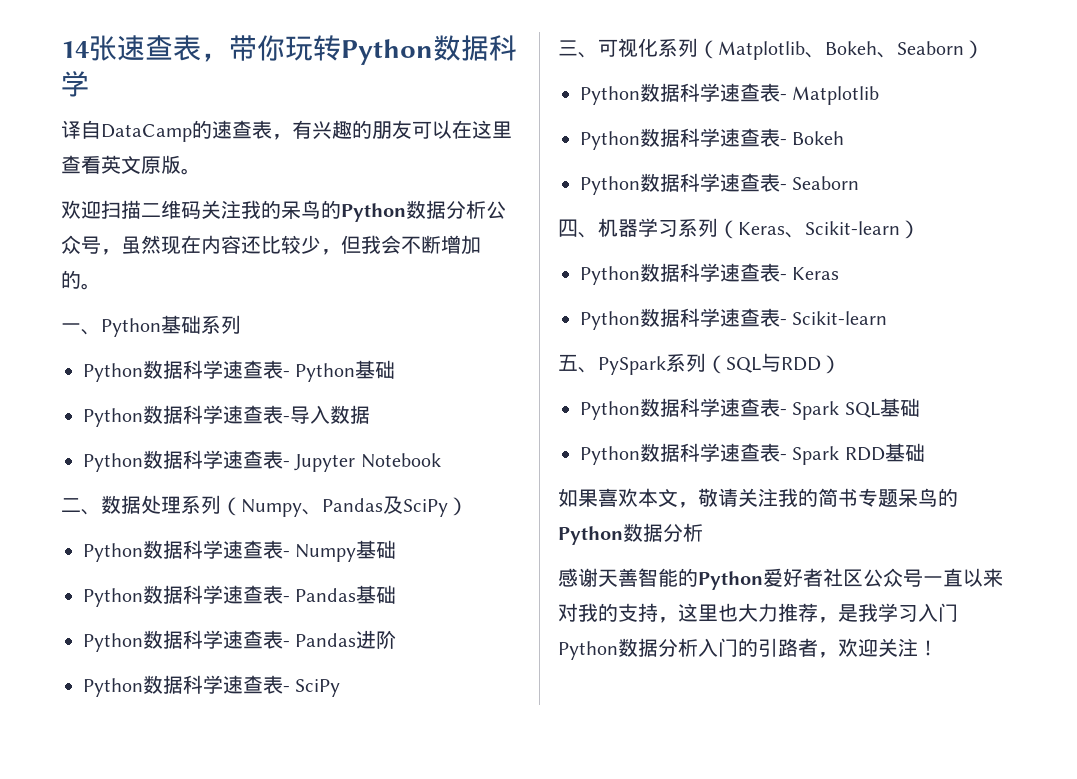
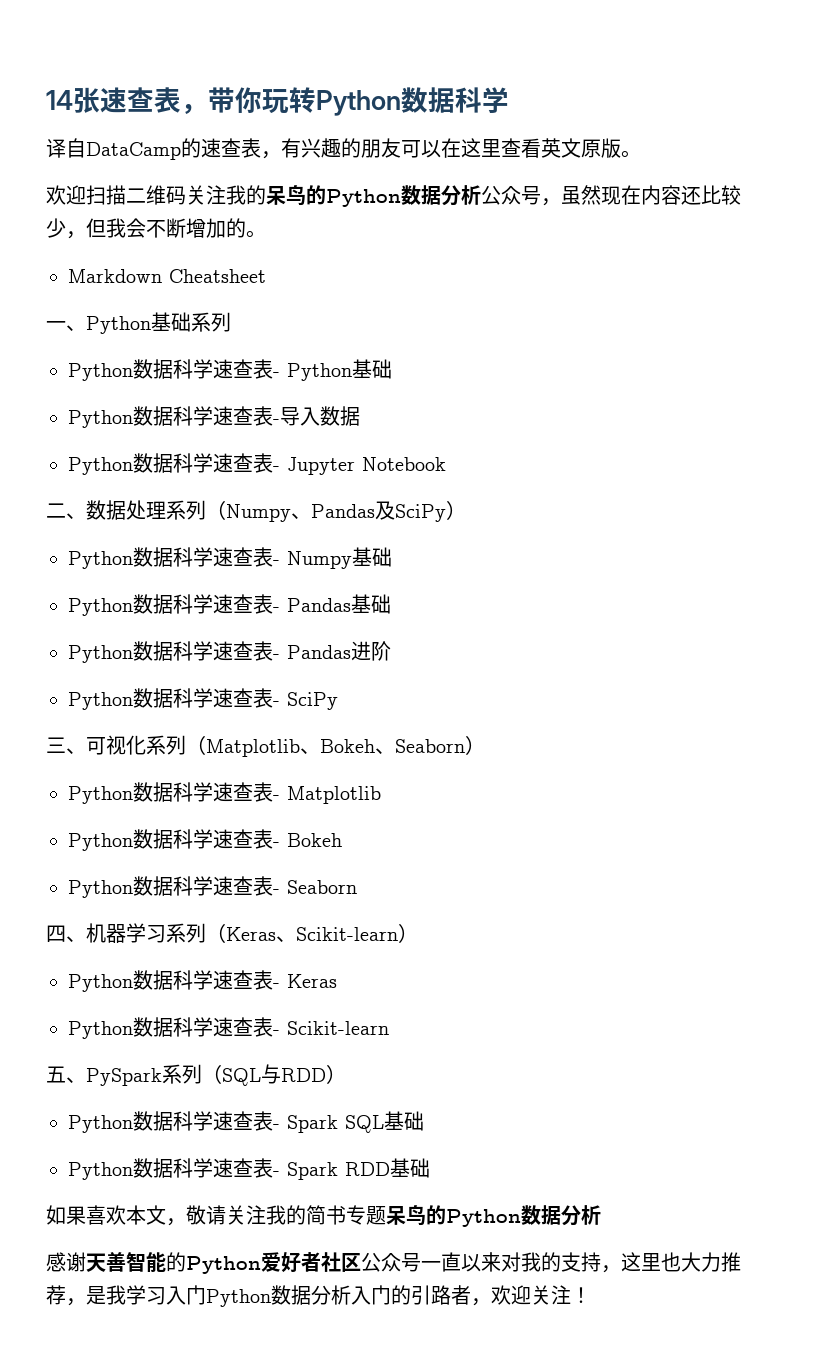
+ Markdown Cheatsheet

